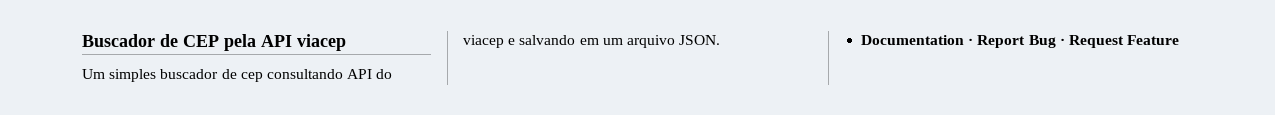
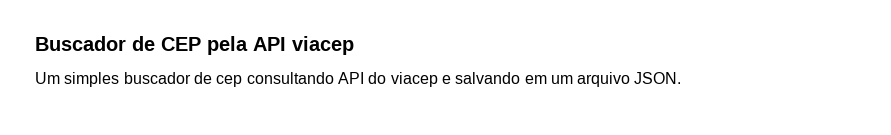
- Documentation · Report Bug · Request Feature

